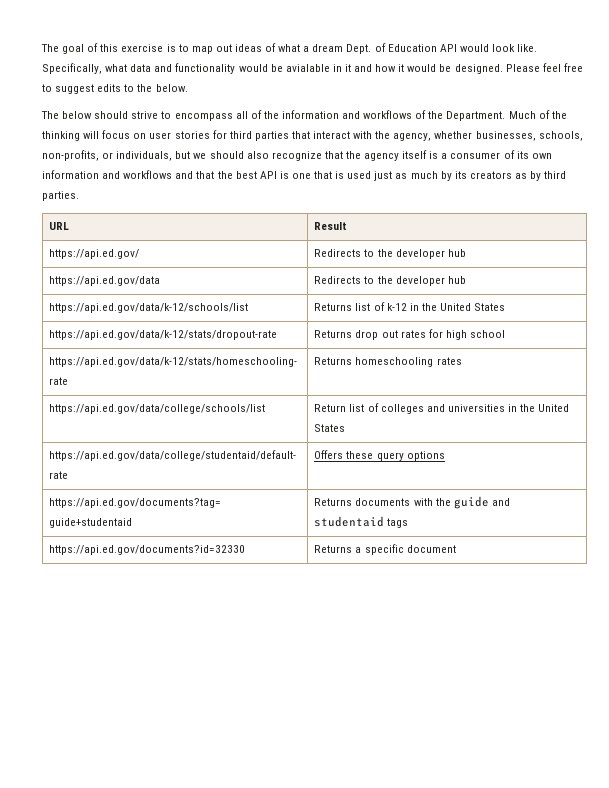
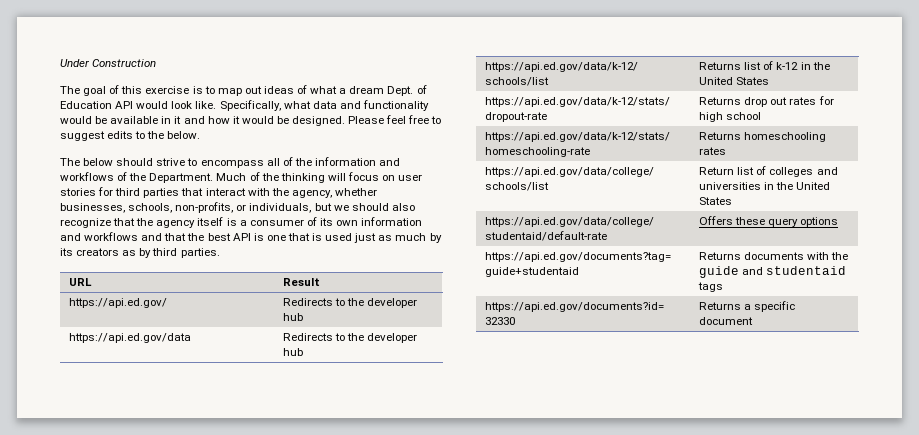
+ Under Construction
- Specifically, what data and functionality would be avialable in it and how it would be designed.
+ Specifically, what data and functionality would be available in it and how it would be designed.

